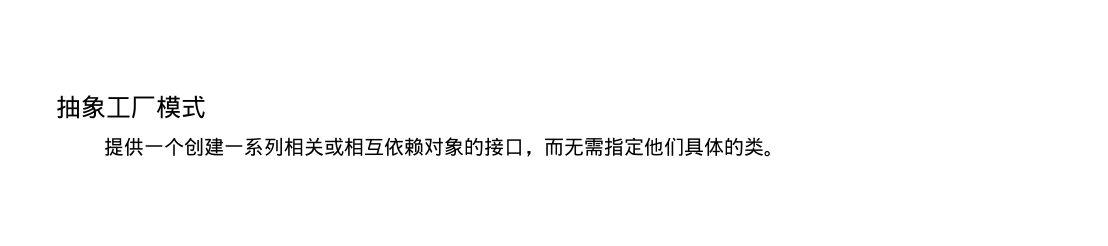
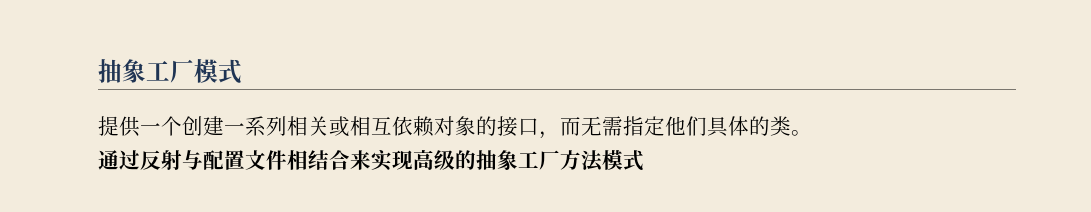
+ 通过反射与配置文件相结合来实现高级的抽象工厂方法模式

